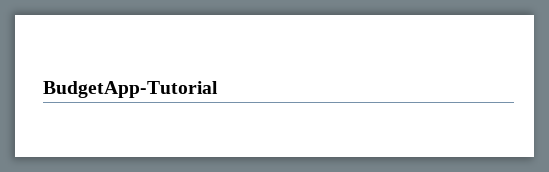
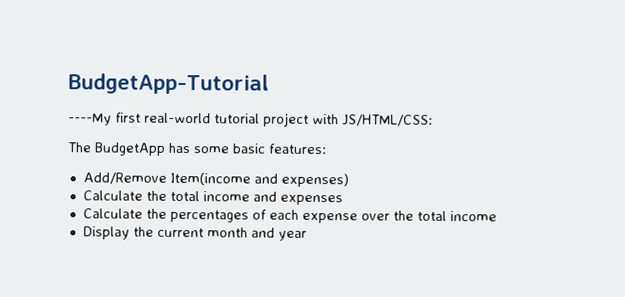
+ ----My first real-world tutorial project with JS/HTML/CSS:
+ The BudgetApp has some basic features:
+ Add/Remove Item(income and expenses)
+ Calculate the total income and expenses
+ Calculate the percentages of each expense over the total income
+ Display the current month and year

